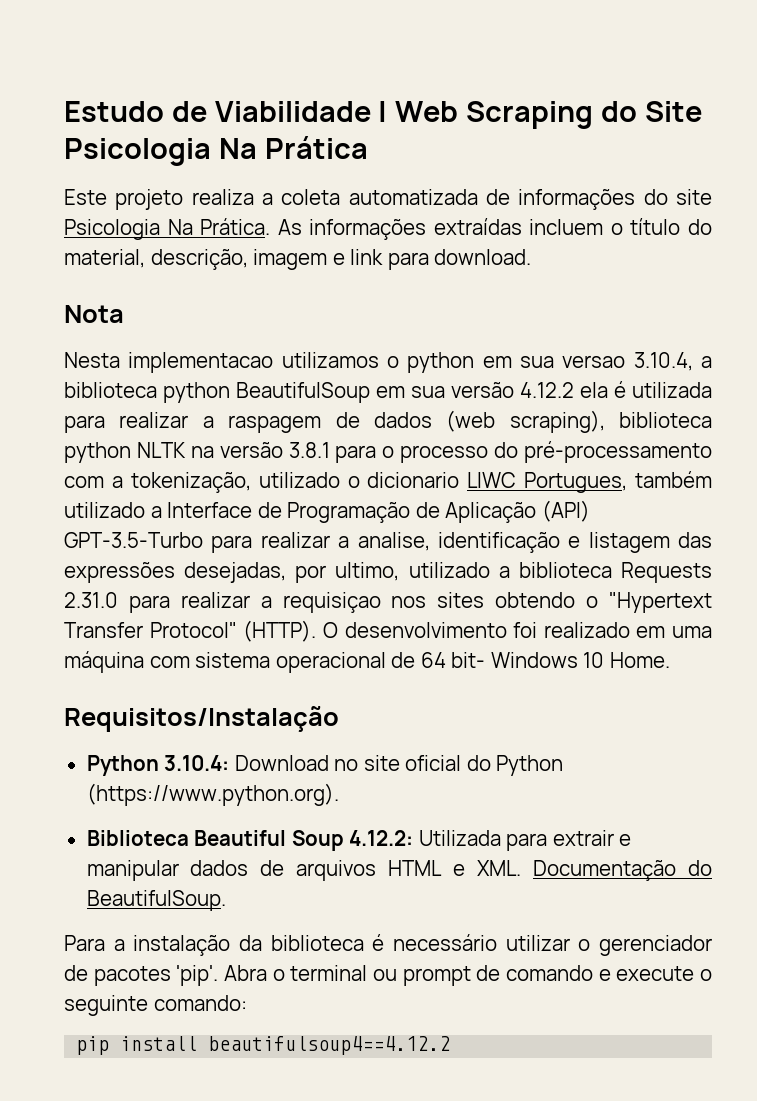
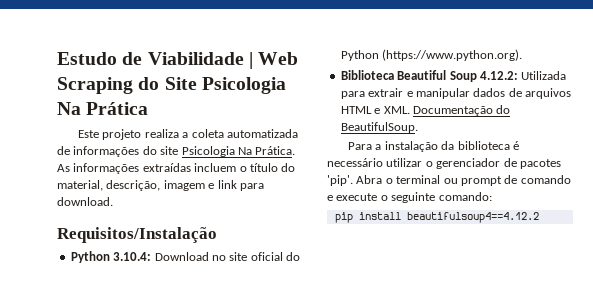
- Nota
- Nesta implementacao utilizamos o python em sua versao 3.10.4, a biblioteca python BeautifulSoup em sua versão 4.12.2 ela é utilizada para realizar a raspagem de dados (web scraping), biblioteca python NLTK na versão 3.8.1 para o processo do pré-processamento com a tokenização, utilizado o dicionario LIWC Portugues, também utilizado a Interface de Programação de Aplicação (API) GPT-3.5-Turbo para realizar a analise, identificação e listagem das expressões desejadas, por ultimo, utilizado a biblioteca Requests 2.31.0 para realizar a requisiçao nos sites obtendo o "Hypertext Transfer Protocol" (HTTP). O desenvolvimento foi realizado em uma máquina com sistema operacional de 64 bit- Windows 10 Home.

